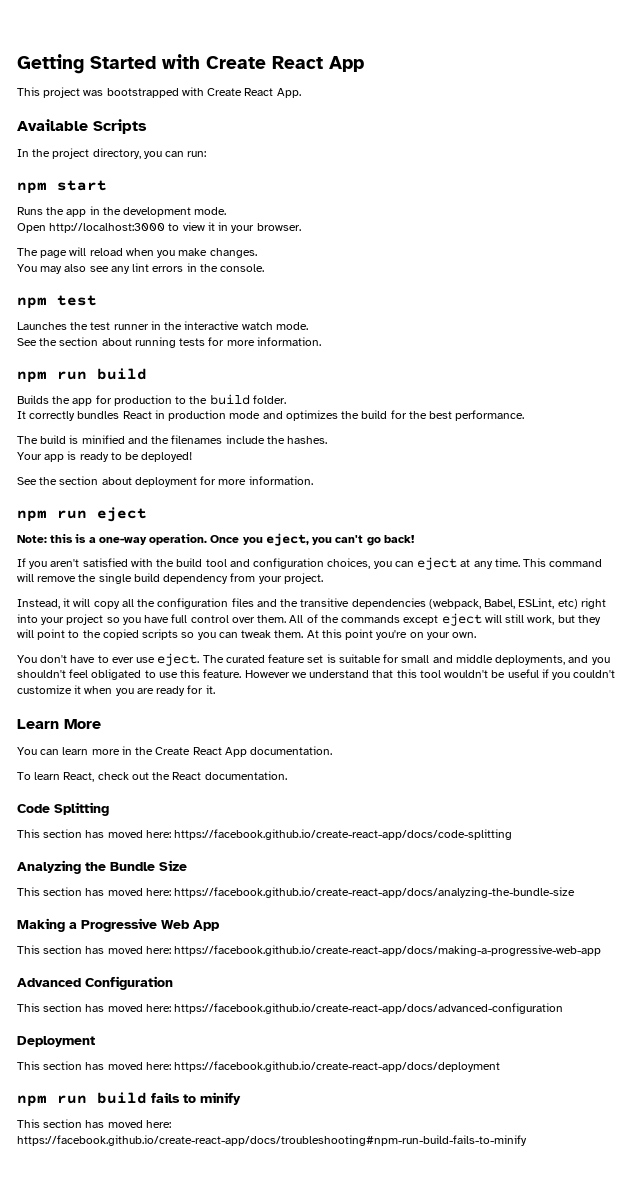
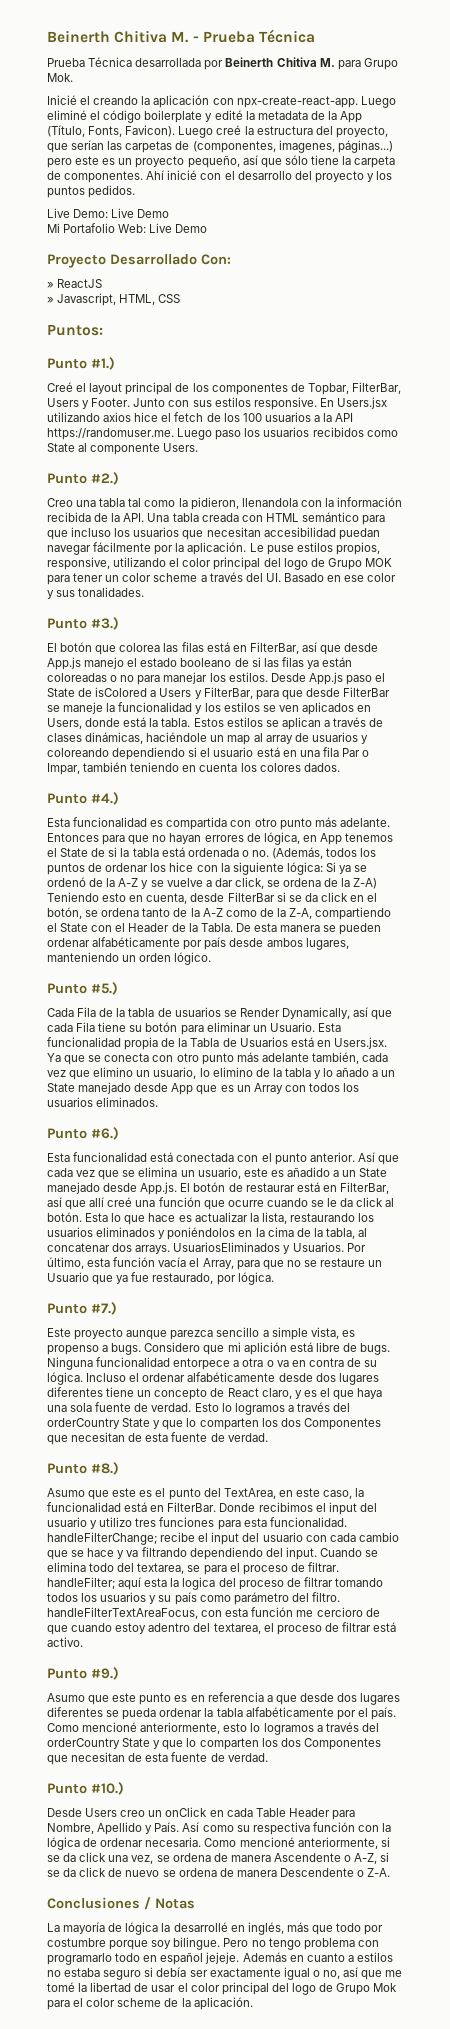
- Getting Started with Create React App
- This project was bootstrapped with Create React App.
- Available Scripts
- In the project directory, you can run:
- npm start
- Runs the app in the development mode.
- Open http://localhost:3000 to view it in your browser.
- The page will reload when you make changes.
- You may also see any lint errors in the console.
- npm test
- Launches the test runner in the interactive watch mode.
- See the section about running tests for more information.
- npm run build
- Builds the app for production to the build folder.
- It correctly bundles React in production mode and optimizes the build for the best performance.
- The build is minified and the filenames include the hashes.
- Your app is ready to be deployed!
- See the section about deployment for more information.
- npm run eject
- Note: this is a one-way operation. Once you eject, you can't go back!
- If you aren't satisfied with the build tool and configuration choices, you can eject at any time. This command will remove the single build dependency from your project.
- Instead, it will copy all the configuration files and the transitive dependencies (webpack, Babel, ESLint, etc) right into your project so you have full control over them. All of the commands except eject will still work, but they will point to the copied scripts so you can tweak them. At this point you're on your own.
- You don't have to ever use eject. The curated feature set is suitable for small and middle deployments, and you shouldn't feel obligated to use this feature. However we understand that this tool wouldn't be useful if you couldn't customize it when you are ready for it.
- Learn More
- You can learn more in the Create React App documentation.
- To learn React, check out the React documentation.
- Code Splitting
- This section has moved here: https://facebook.github.io/create-react-app/docs/code-splitting
- Analyzing the Bundle Size
- This section has moved here: https://facebook.github.io/create-react-app/docs/analyzing-the-bundle-size
- Making a Progressive Web App
- This section has moved here: https://facebook.github.io/create-react-app/docs/making-a-progressive-web-app
- Advanced Configuration
- This section has moved here: https://facebook.github.io/create-react-app/docs/advanced-configuration
- Deployment
- This section has moved here: https://facebook.github.io/create-react-app/docs/deployment
- npm run build fails to minify
- This section has moved here: https://facebook.github.io/create-react-app/docs/troubleshooting#npm-run-build-fails-to-minify
+ Beinerth Chitiva M. - Prueba Técnica
+ Prueba Técnica desarrollada por Beinerth Chitiva M. para Grupo Mok.
+ Inicié el creando la aplicación con npx-create-react-app. Luego eliminé el código boilerplate y edité la metadata de la App (Título, Fonts, Favicon). Luego creé la estructura del proyecto, que serían las carpetas de (componentes, imagenes, páginas...) pero este es un proyecto pequeño, así que sólo tiene la carpeta de componentes. Ahí inicié con el desarrollo del proyecto y los puntos pedidos.
+ Live Demo: Live Demo
+ Mi Portafolio Web: Live Demo
+ Proyecto Desarrollado Con:
+ » ReactJS
+ » Javascript, HTML, CSS
+ Puntos:
+ Punto #1.)
+ Creé el layout principal de los componentes de Topbar, FilterBar, Users y Footer. Junto con sus estilos responsive. En Users.jsx utilizando axios hice el fetch de los 100 usuarios a la API https://randomuser.me. Luego paso los usuarios recibidos como State al componente Users.
+ Punto #2.)
+ Creo una tabla tal como la pidieron, llenandola con la información recibida de la API. Una tabla creada con HTML semántico para que incluso los usuarios que necesitan accesibilidad puedan navegar fácilmente por la aplicación. Le puse estilos propios, responsive, utilizando el color principal del logo de Grupo MOK para tener un color scheme a través del UI. Basado en ese color y sus tonalidades.
+ Punto #3.)
+ El botón que colorea las filas está en FilterBar, así que desde App.js manejo el estado booleano de si las filas ya están coloreadas o no para manejar los estilos. Desde App.js paso el State de isColored a Users y FilterBar, para que desde FilterBar se maneje la funcionalidad y los estilos se ven aplicados en Users, donde está la tabla. Estos estilos se aplican a través de clases dinámicas, haciéndole un map al array de usuarios y coloreando dependiendo si el usuario está en una fila Par o Impar, también teniendo en cuenta los colores dados.
+ Punto #4.)
+ Esta funcionalidad es compartida con otro punto más adelante. Entonces para que no hayan errores de lógica, en App tenemos el State de si la tabla está ordenada o no. (Además, todos los puntos de ordenar los hice con la siguiente lógica: Si ya se ordenó de la A-Z y se vuelve a dar click, se ordena de la Z-A) Teniendo esto en cuenta, desde FilterBar si se da click en el botón, se ordena tanto de la A-Z como de la Z-A, compartiendo el State con el Header de la Tabla. De esta manera se pueden ordenar alfabéticamente por país desde ambos lugares, manteniendo un orden lógico.
+ Punto #5.)
+ Cada Fila de la tabla de usuarios se Render Dynamically, así que cada Fila tiene su botón para eliminar un Usuario. Esta funcionalidad propia de la Tabla de Usuarios está en Users.jsx. Ya que se conecta con otro punto más adelante también, cada vez que elimino un usuario, lo elimino de la tabla y lo añado a un State manejado desde App que es un Array con todos los usuarios eliminados.
+ Punto #6.)
+ Esta funcionalidad está conectada con el punto anterior. Así que cada vez que se elimina un usuario, este es añadido a un State manejado desde App.js. El botón de restaurar está en FilterBar, así que allí creé una función que ocurre cuando se le da click al botón. Esta lo que hace es actualizar la lista, restaurando los usuarios eliminados y poniéndolos en la cima de la tabla, al concatenar dos arrays. UsuariosEliminados y Usuarios. Por último, esta función vacía el Array, para que no se restaure un Usuario que ya fue restaurado, por lógica.
+ Punto #7.)
+ Este proyecto aunque parezca sencillo a simple vista, es propenso a bugs. Considero que mi aplición está libre de bugs. Ninguna funcionalidad entorpece a otra o va en contra de su lógica. Incluso el ordenar alfabéticamente desde dos lugares diferentes tiene un concepto de React claro, y es el que haya una sola fuente de verdad. Esto lo logramos a través del orderCountry State y que lo comparten los dos Componentes que necesitan de esta fuente de verdad.
+ Punto #8.)
+ Asumo que este es el punto del TextArea, en este caso, la funcionalidad está en FilterBar. Donde recibimos el input del usuario y utilizo tres funciones para esta funcionalidad. handleFilterChange; recibe el input del usuario con cada cambio que se hace y va filtrando dependiendo del input. Cuando se elimina todo del textarea, se para el proceso de filtrar. handleFilter; aquí esta la logica del proceso de filtrar tomando todos los usuarios y su país como parámetro del filtro. handleFilterTextAreaFocus, con esta función me cercioro de que cuando estoy adentro del textarea, el proceso de filtrar está activo.
+ Punto #9.)
+ Asumo que este punto es en referencia a que desde dos lugares diferentes se pueda ordenar la tabla alfabéticamente por el país. Como mencioné anteriormente, esto lo logramos a través del orderCountry State y que lo comparten los dos Componentes que necesitan de esta fuente de verdad.
+ Punto #10.)
+ Desde Users creo un onClick en cada Table Header para Nombre, Apellido y País. Así como su respectiva función con la lógica de ordenar necesaria. Como mencioné anteriormente, si se da click una vez, se ordena de manera Ascendente o A-Z, si se da click de nuevo se ordena de manera Descendente o Z-A.
+ Conclusiones / Notas
+ La mayoría de lógica la desarrollé en inglés, más que todo por costumbre porque soy bilingue. Pero no tengo problema con programarlo todo en español jejeje. Además en cuanto a estilos no estaba seguro si debía ser exactamente igual o no, así que me tomé la libertad de usar el color principal del logo de Grupo Mok para el color scheme de la aplicación.

